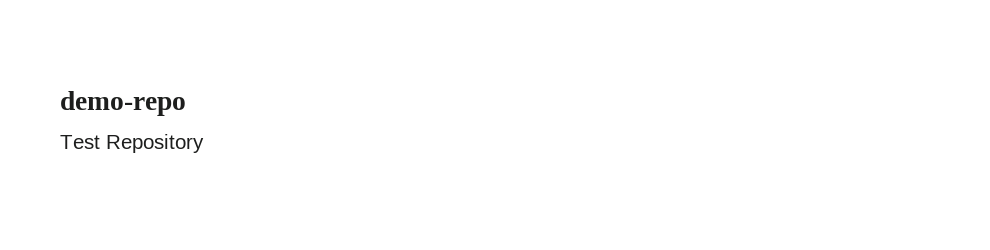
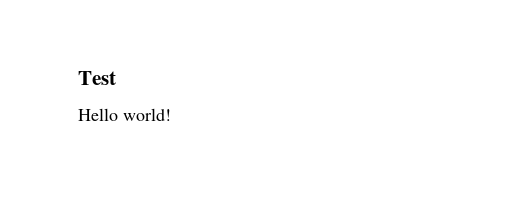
- demo-repo
- Test Repository
+ Test
+ Hello world!

